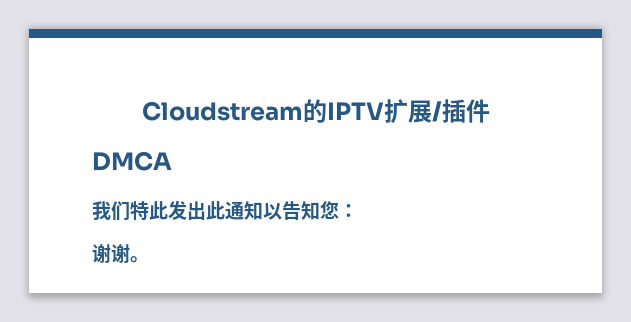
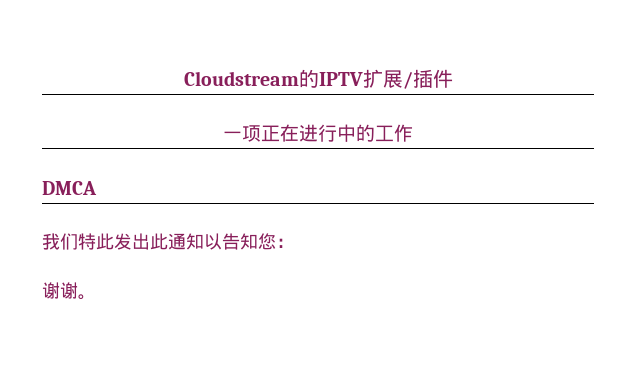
+ 一项正在进行中的工作

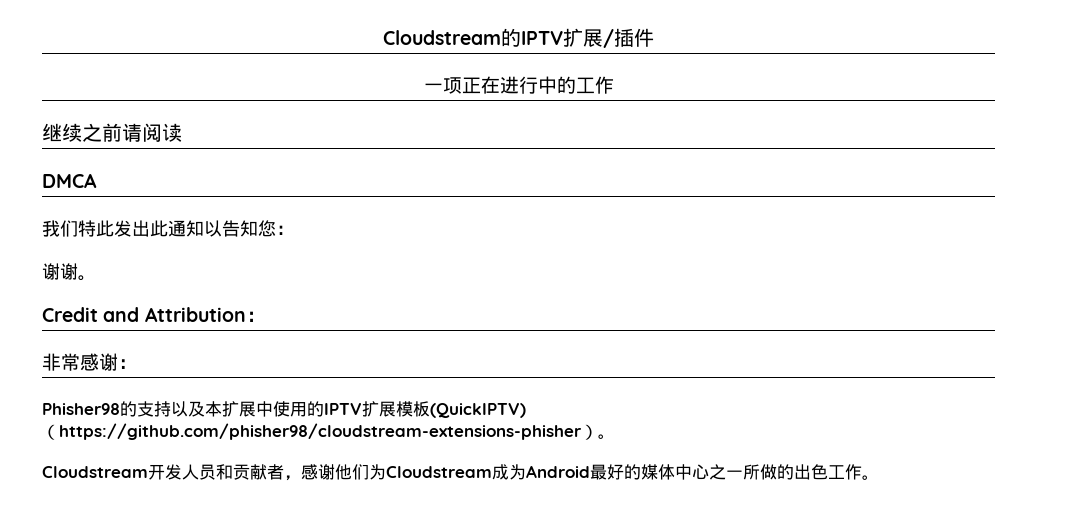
+ 继续之前请阅读
+ Credit and Attribution：
+ 非常感谢：
+ Phisher98的支持以及本扩展中使用的IPTV扩展模板(QuickIPTV)（https://github.com/phisher98/cloudstream-extensions-phisher）。
+ Cloudstream开发人员和贡献者，感谢他们为Cloudstream成为Android最好的媒体中心之一所做的出色工作。

